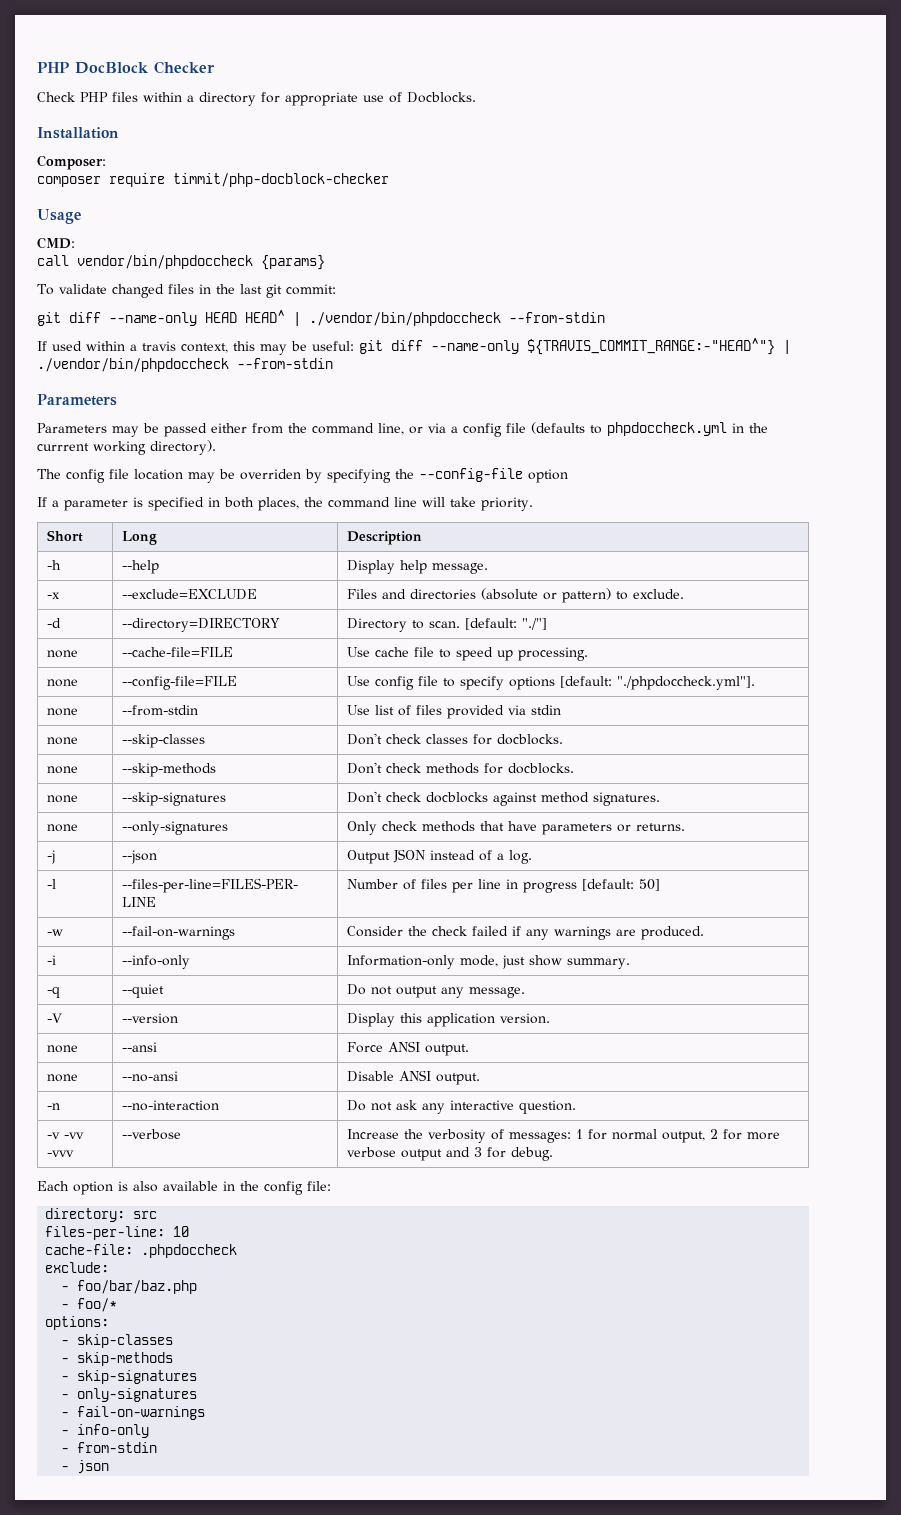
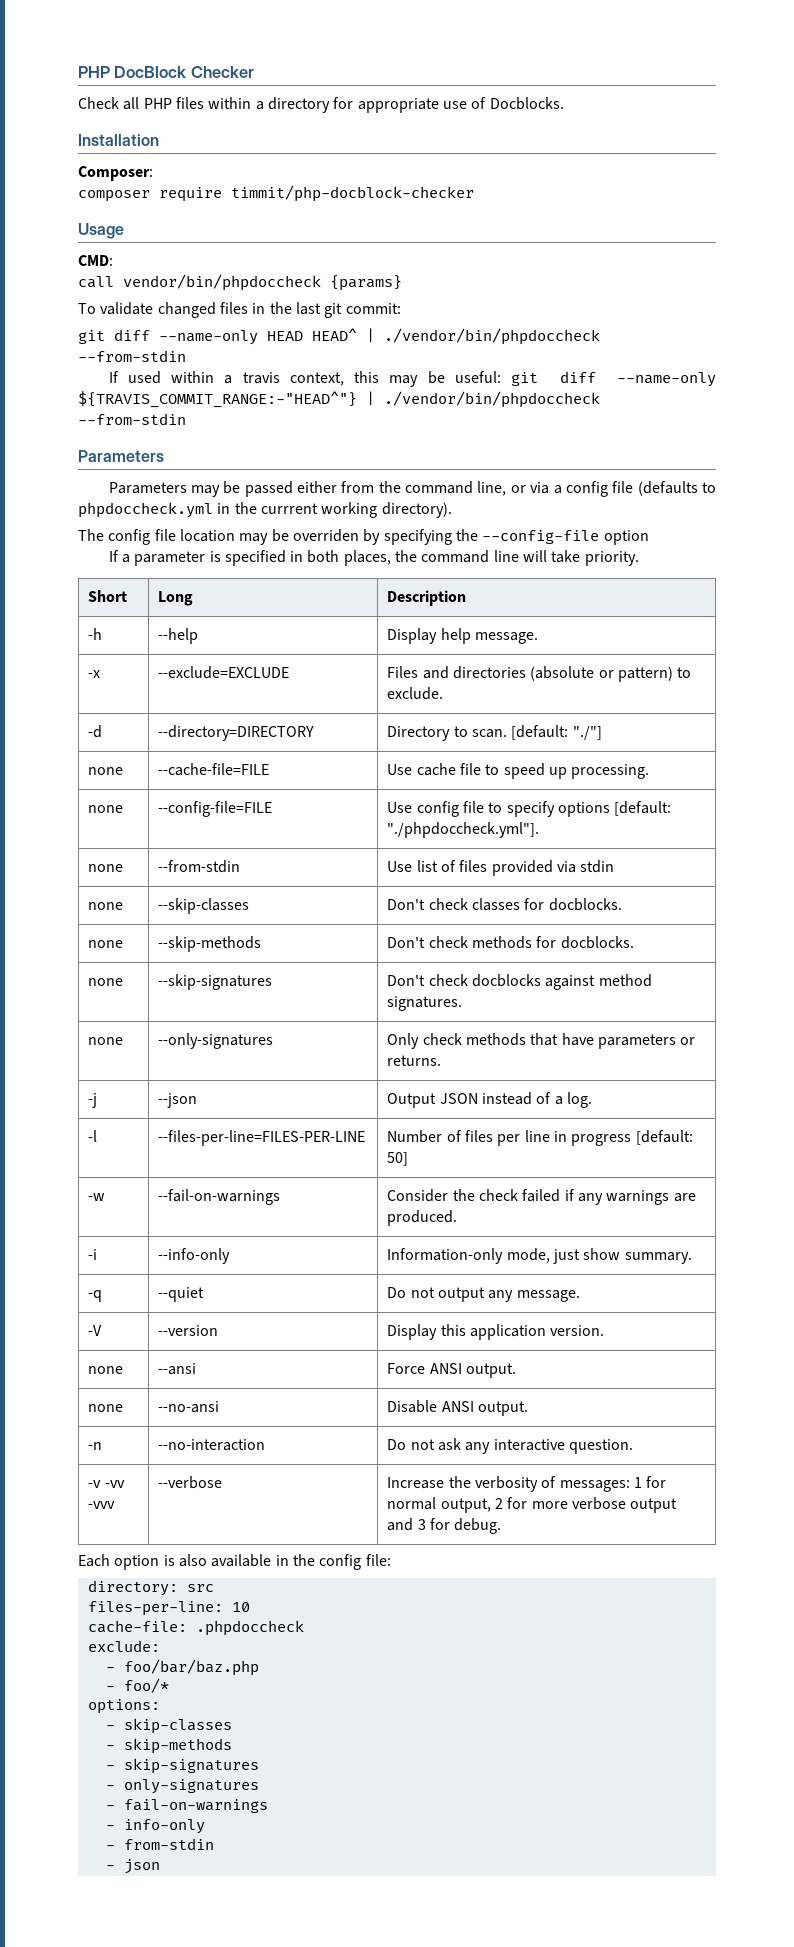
- Check PHP files within a directory for appropriate use of Docblocks.
+ Check all PHP files within a directory for appropriate use of Docblocks.

